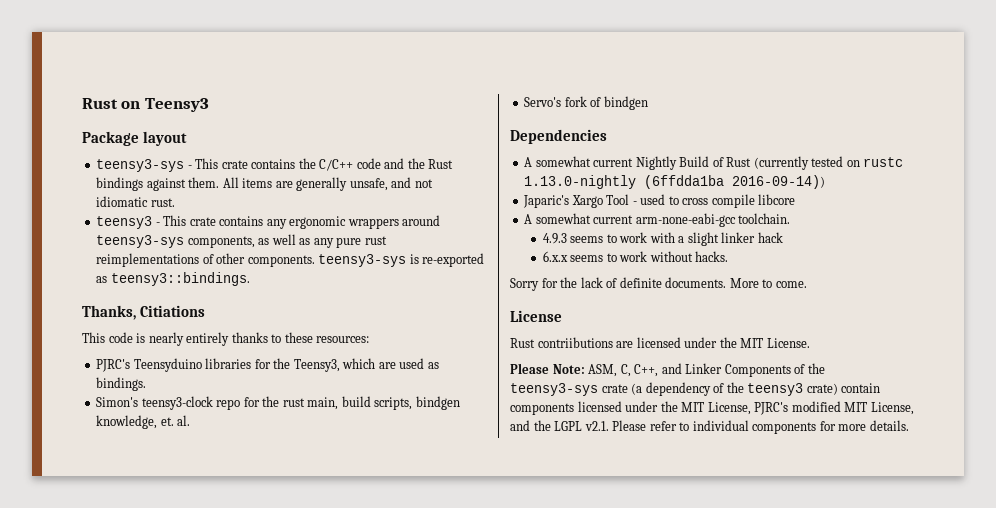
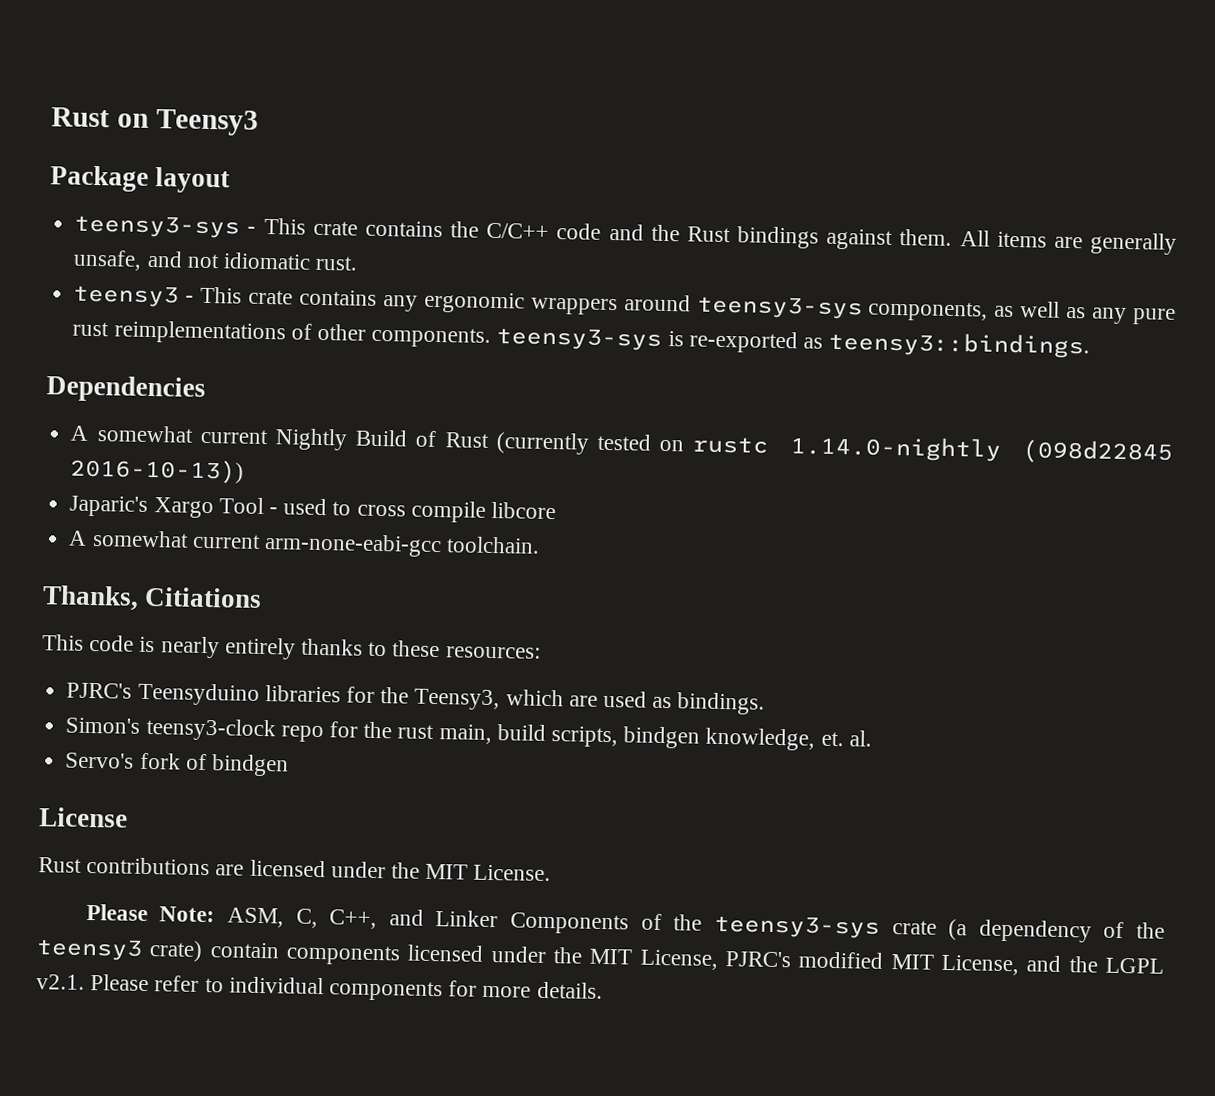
+ Dependencies
+ A somewhat current Nightly Build of Rust (currently tested on rustc 1.14.0-nightly (098d22845 2016-10-13))
+ Japaric's Xargo Tool - used to cross compile libcore
+ A somewhat current arm-none-eabi-gcc toolchain.
- Dependencies
- A somewhat current Nightly Build of Rust (currently tested on rustc 1.13.0-nightly (6ffdda1ba 2016-09-14))
- Japaric's Xargo Tool - used to cross compile libcore
- A somewhat current arm-none-eabi-gcc toolchain.
- 4.9.3 seems to work with a slight linker hack
- 6.x.x seems to work without hacks.
- Sorry for the lack of definite documents. More to come.
- Rust contriibutions are licensed under the MIT License.
+ Rust contributions are licensed under the MIT License.

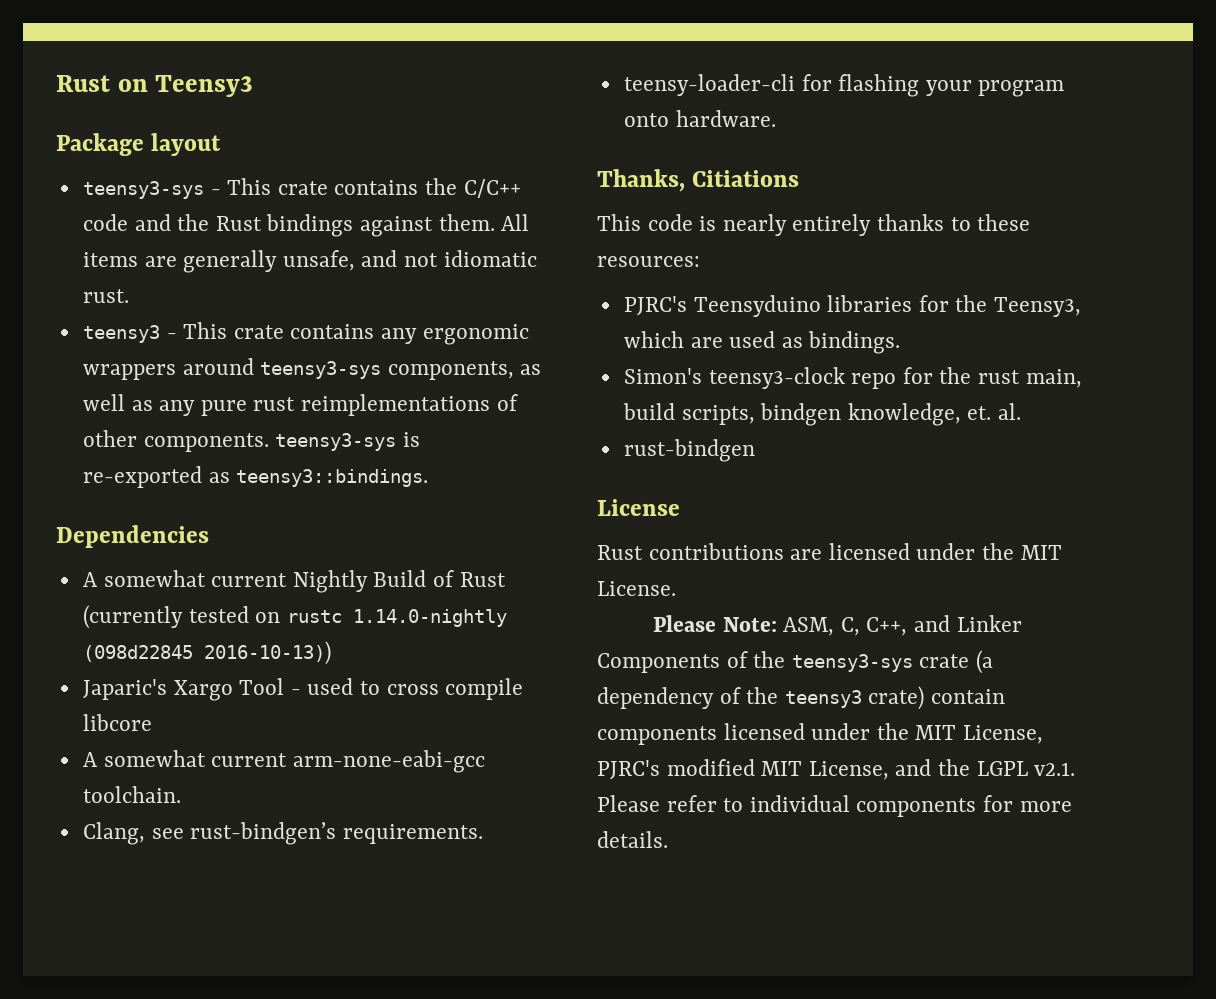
+ Clang, see rust-bindgen’s requirements.
+ teensy-loader-cli for flashing your program onto hardware.
- Servo's fork of bindgen
+ rust-bindgen

